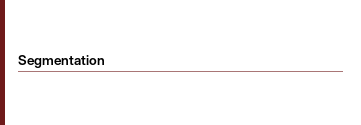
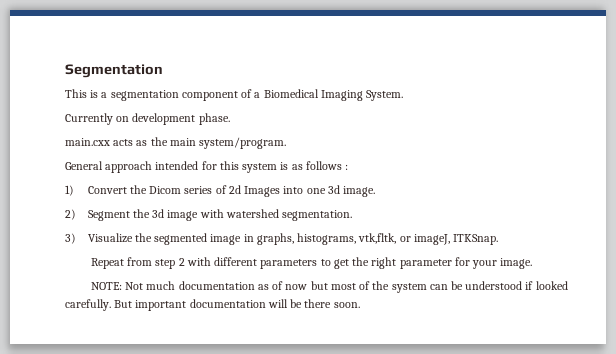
+ This is a segmentation component of a Biomedical Imaging System.
+ Currently on development phase.
+ main.cxx acts as the main system/program.
+ General approach intended for this system is as follows :
+ 1) Convert the Dicom series of 2d Images into one 3d image.
+ 2) Segment the 3d image with watershed segmentation.
+ 3) Visualize the segmented image in graphs, histograms, vtk,fltk, or imageJ, ITKSnap.
+ Repeat from step 2 with different parameters to get the right parameter for your image.
+ NOTE: Not much documentation as of now but most of the system can be understood if looked carefully. But important documentation will be there soon.

